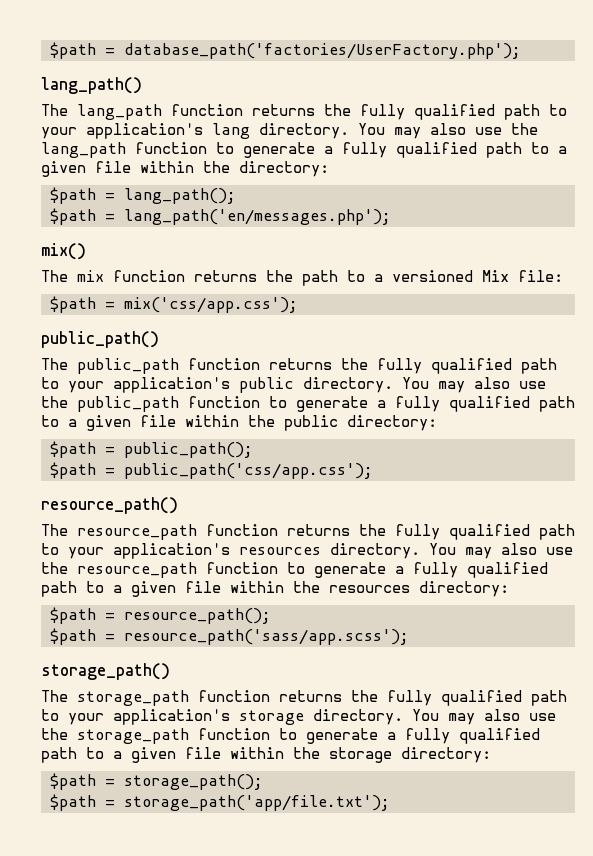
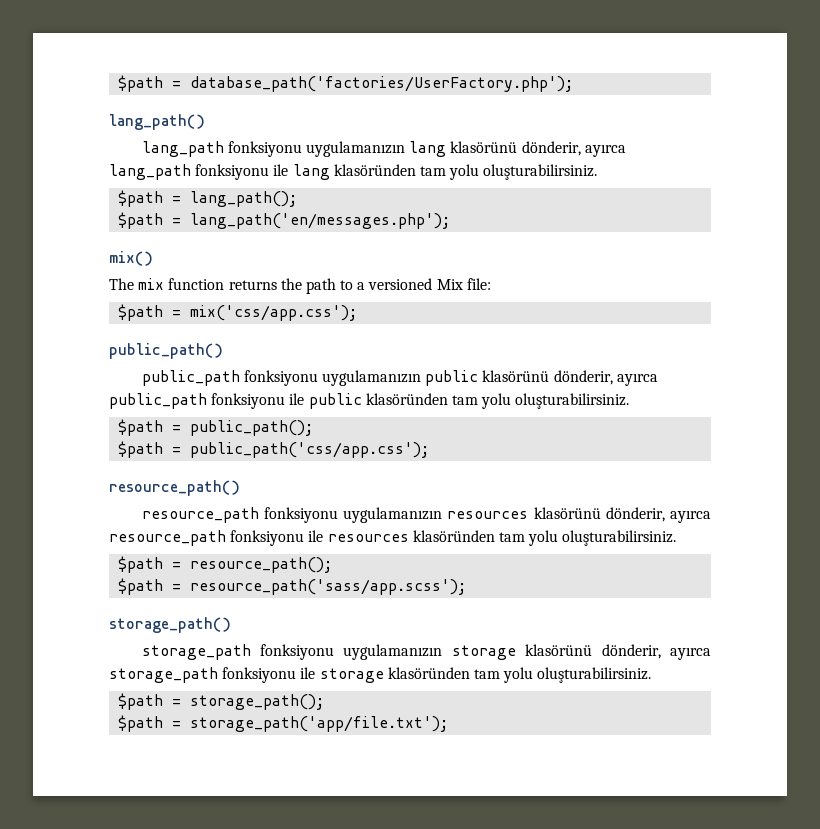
- The lang_path function returns the fully qualified path to your application's lang directory. You may also use the lang_path function to generate a fully qualified path to a given file within the directory:
+ lang_path fonksiyonu uygulamanızın lang klasörünü dönderir, ayırca lang_path fonksiyonu ile lang klasöründen tam yolu oluşturabilirsiniz.
- The public_path function returns the fully qualified path to your application's public directory. You may also use the public_path function to generate a fully qualified path to a given file within the public directory:
+ public_path fonksiyonu uygulamanızın public klasörünü dönderir, ayırca public_path fonksiyonu ile public klasöründen tam yolu oluşturabilirsiniz.
- The resource_path function returns the fully qualified path to your application's resources directory. You may also use the resource_path function to generate a fully qualified path to a given file within the resources directory:
+ resource_path fonksiyonu uygulamanızın resources klasörünü dönderir, ayırca resource_path fonksiyonu ile resources klasöründen tam yolu oluşturabilirsiniz.
- The storage_path function returns the fully qualified path to your application's storage directory. You may also use the storage_path function to generate a fully qualified path to a given file within the storage directory:
+ storage_path fonksiyonu uygulamanızın storage klasörünü dönderir, ayırca storage_path fonksiyonu ile storage klasöründen tam yolu oluşturabilirsiniz.

